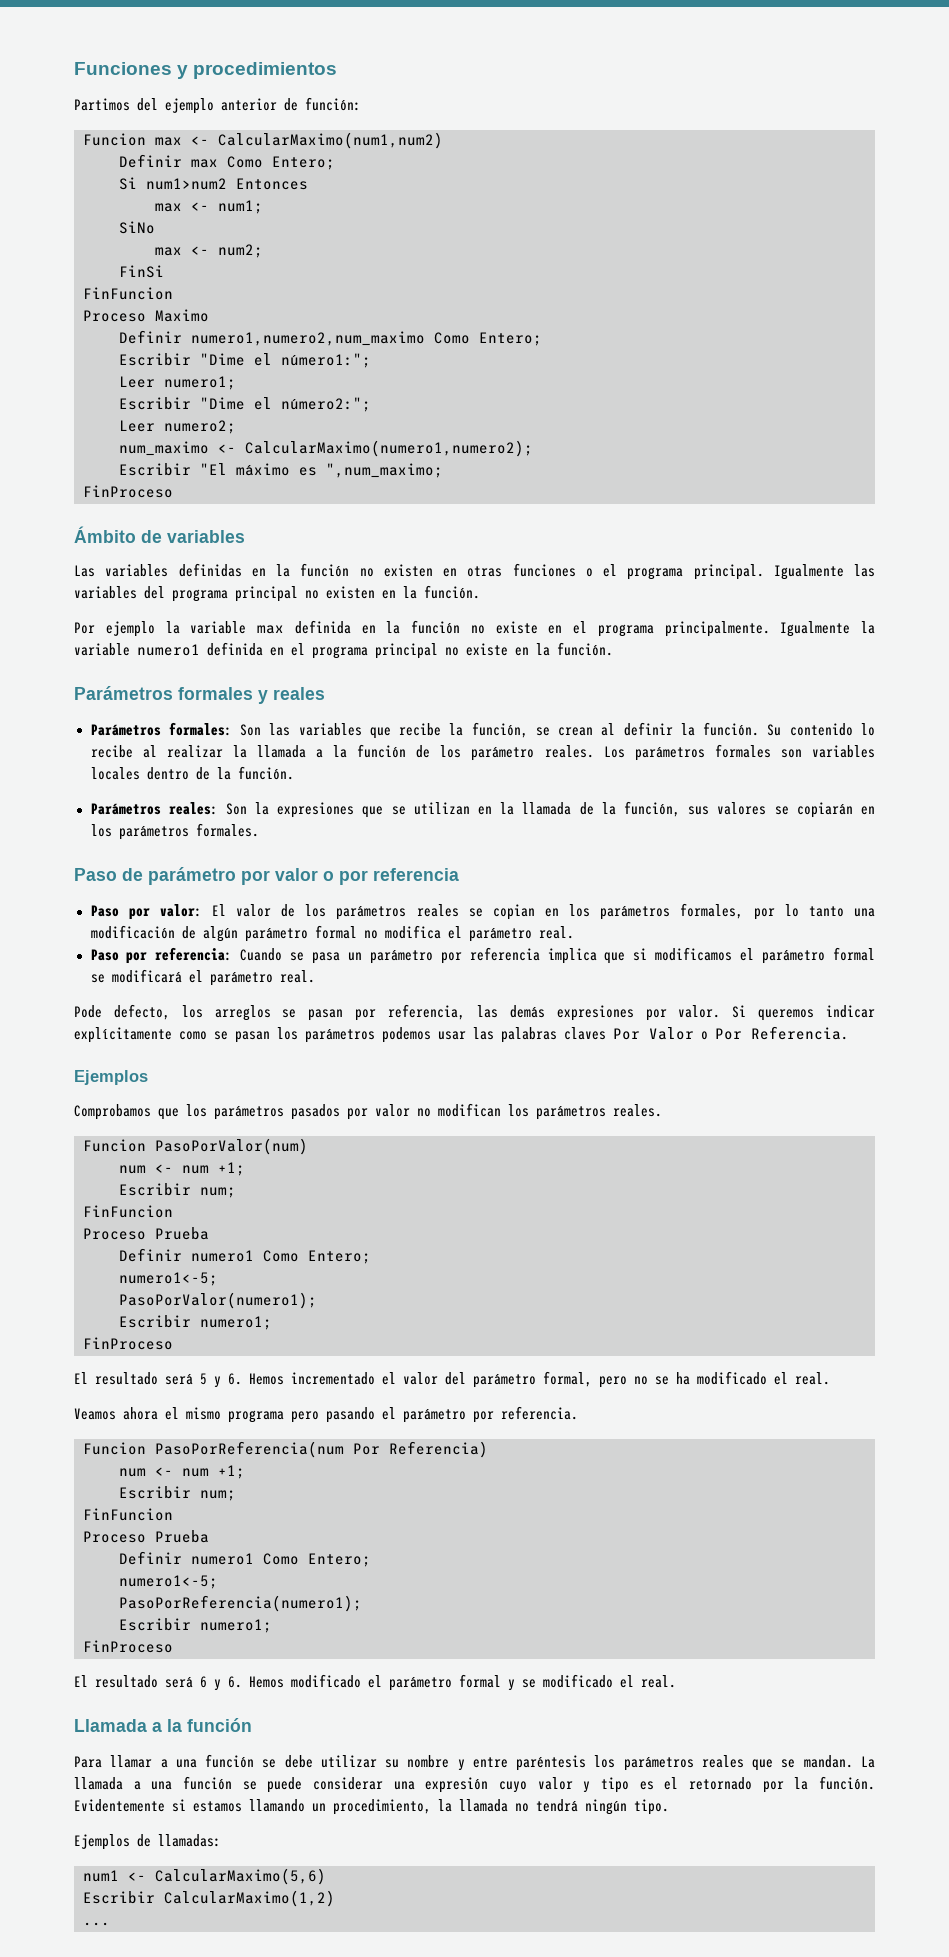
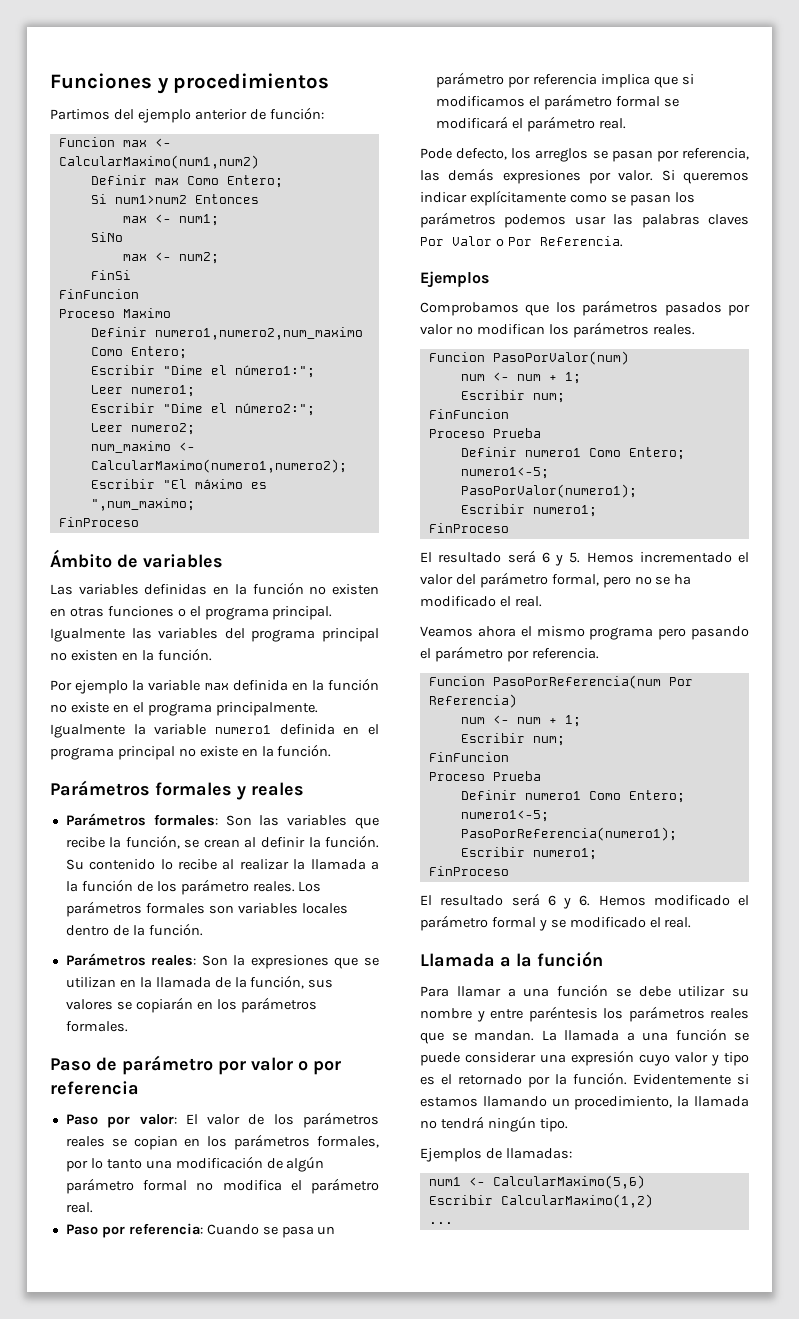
  Funcion PasoPorValor(num)
- num <- num +1;
+ num <- num + 1;
- El resultado será 5 y 6. Hemos incrementado el valor del parámetro formal, pero no se ha modificado el real.
+ El resultado será 6 y 5. Hemos incrementado el valor del parámetro formal, pero no se ha modificado el real.
  Funcion PasoPorReferencia(num Por Referencia)
- num <- num +1;
+ num <- num + 1;

